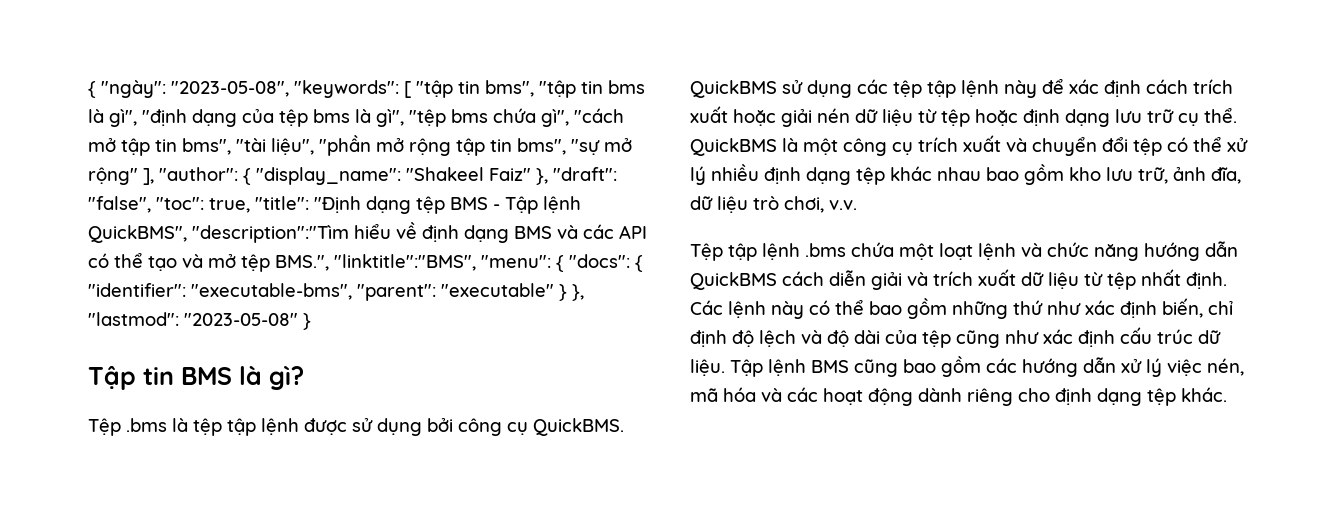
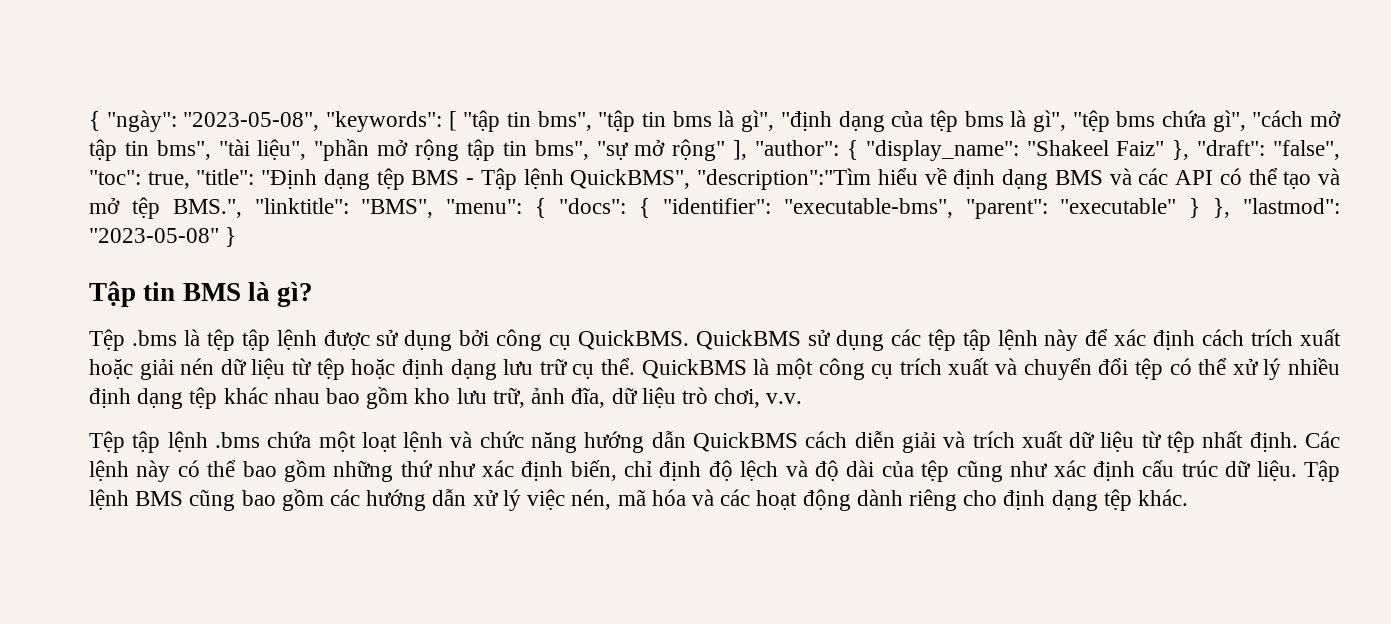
- "Định dạng tệp BMS - Tập lệnh QuickBMS", "description":"Tìm hiểu về định dạng BMS và các API có thể tạo và mở tệp BMS.", "linktitle":"BMS", "menu":
+ "Định dạng tệp BMS - Tập lệnh QuickBMS", "description":"Tìm hiểu về định dạng BMS và các API có thể tạo và mở tệp BMS.", "linktitle": "BMS", "menu":

